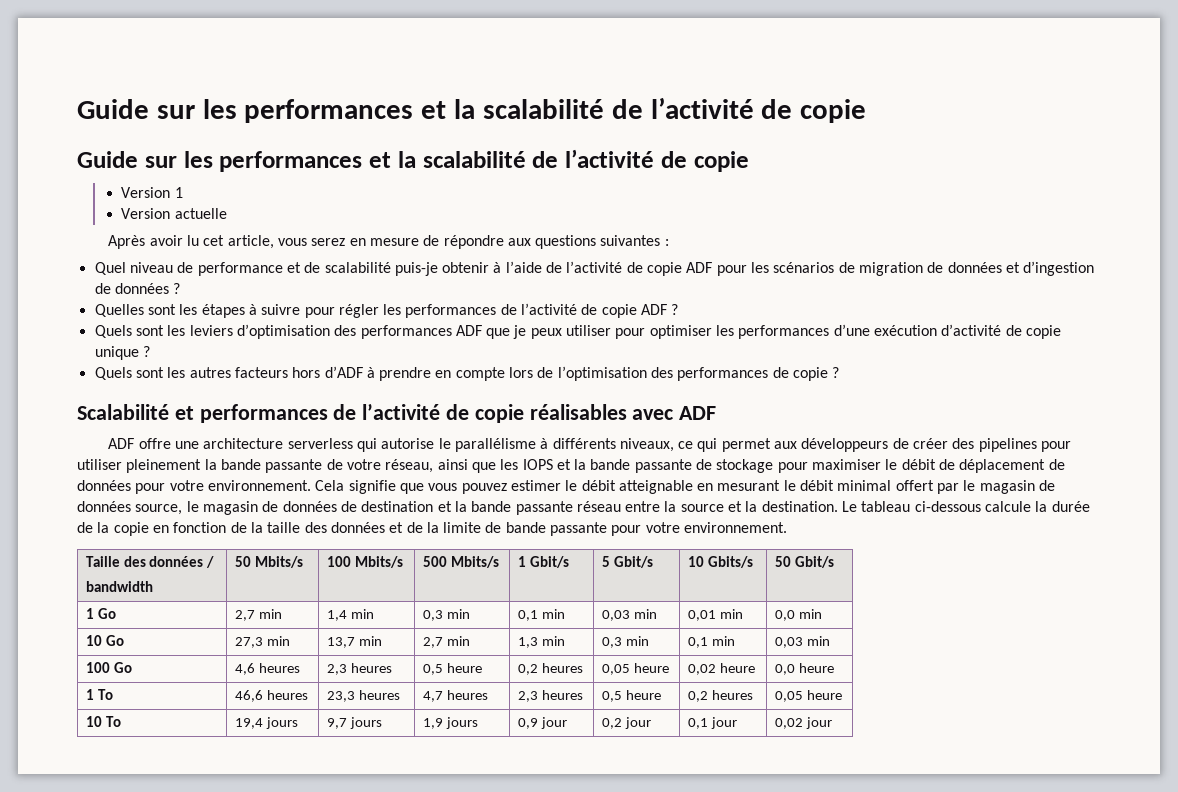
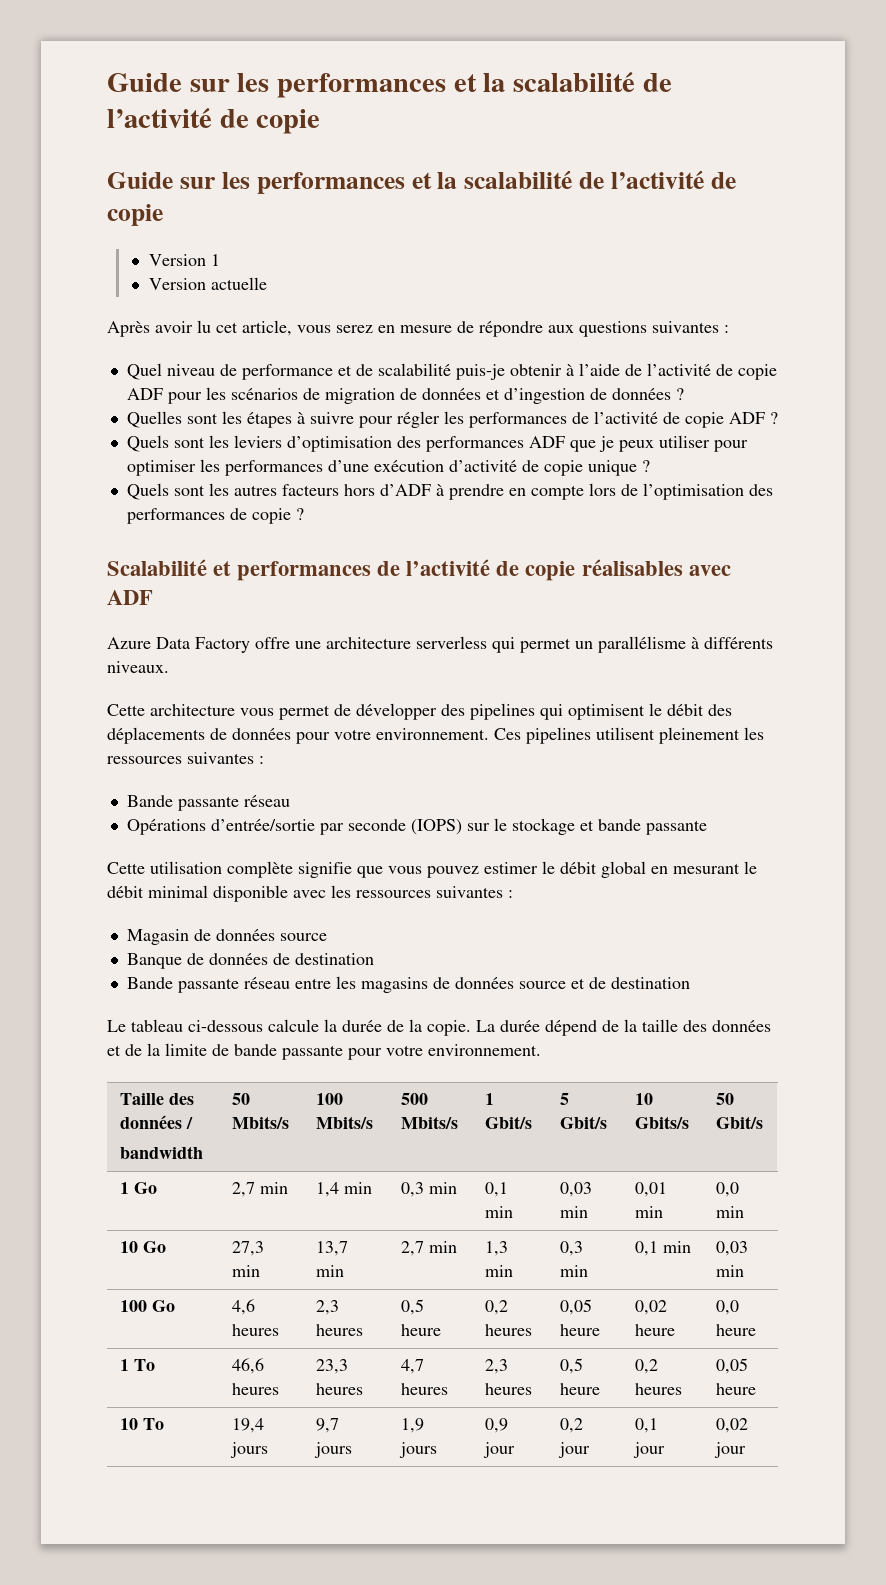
- ADF offre une architecture serverless qui autorise le parallélisme à différents niveaux, ce qui permet aux développeurs de créer des pipelines pour utiliser pleinement la bande passante de votre réseau, ainsi que les IOPS et la bande passante de stockage pour maximiser le débit de déplacement de données pour votre environnement.
+ Azure Data Factory offre une architecture serverless qui permet un parallélisme à différents niveaux.
+ Cette architecture vous permet de développer des pipelines qui optimisent le débit des déplacements de données pour votre environnement.
- Cela signifie que vous pouvez estimer le débit atteignable en mesurant le débit minimal offert par le magasin de données source, le magasin de données de destination et la bande passante réseau entre la source et la destination. Le tableau ci-dessous calcule la durée de la copie en fonction de la taille des données et de la limite de bande passante pour votre environnement.
+ Ces pipelines utilisent pleinement les ressources suivantes :
+ Bande passante réseau
+ Opérations d’entrée/sortie par seconde (IOPS) sur le stockage et bande passante
+ Cette utilisation complète signifie que vous pouvez estimer le débit global en mesurant le débit minimal disponible avec les ressources suivantes :
+ Magasin de données source
+ Banque de données de destination
+ Bande passante réseau entre les magasins de données source et de destination
+ Le tableau ci-dessous calcule la durée de la copie. La durée dépend de la taille des données et de la limite de bande passante pour votre environnement.

